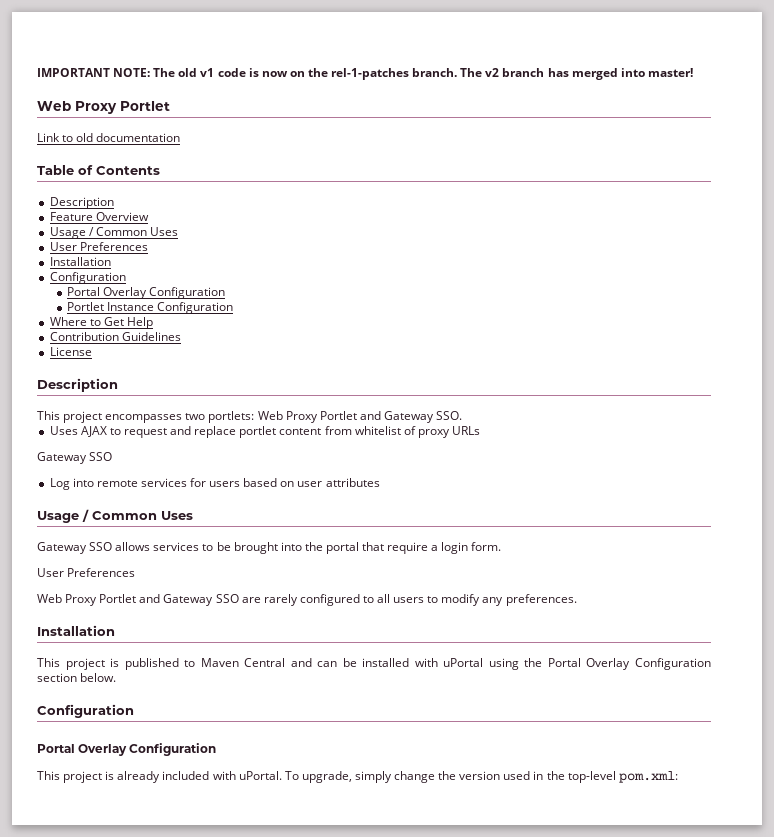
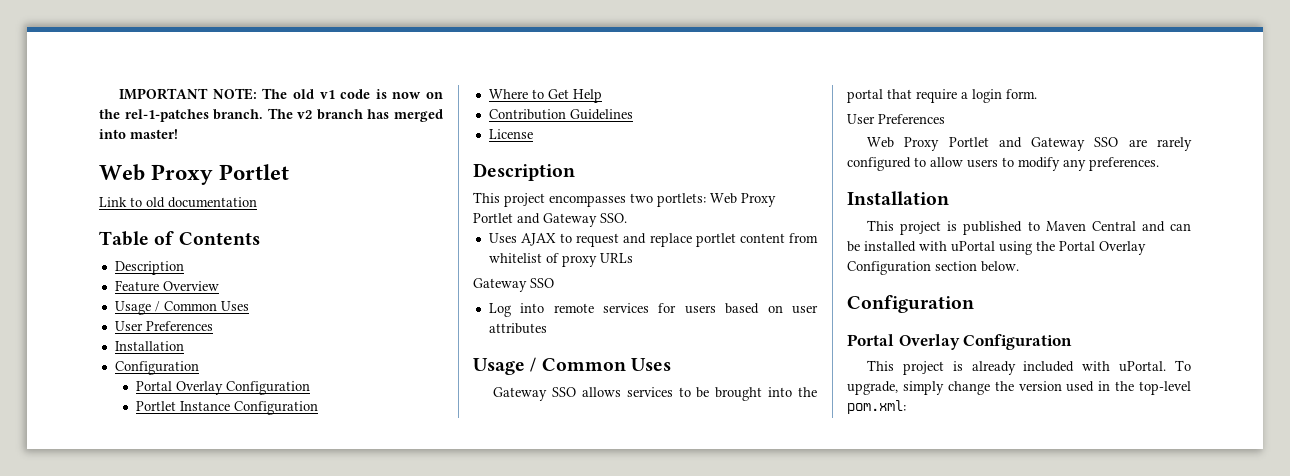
- Web Proxy Portlet and Gateway SSO are rarely configured to all users to modify any preferences.
+ Web Proxy Portlet and Gateway SSO are rarely configured to allow users to modify any preferences.

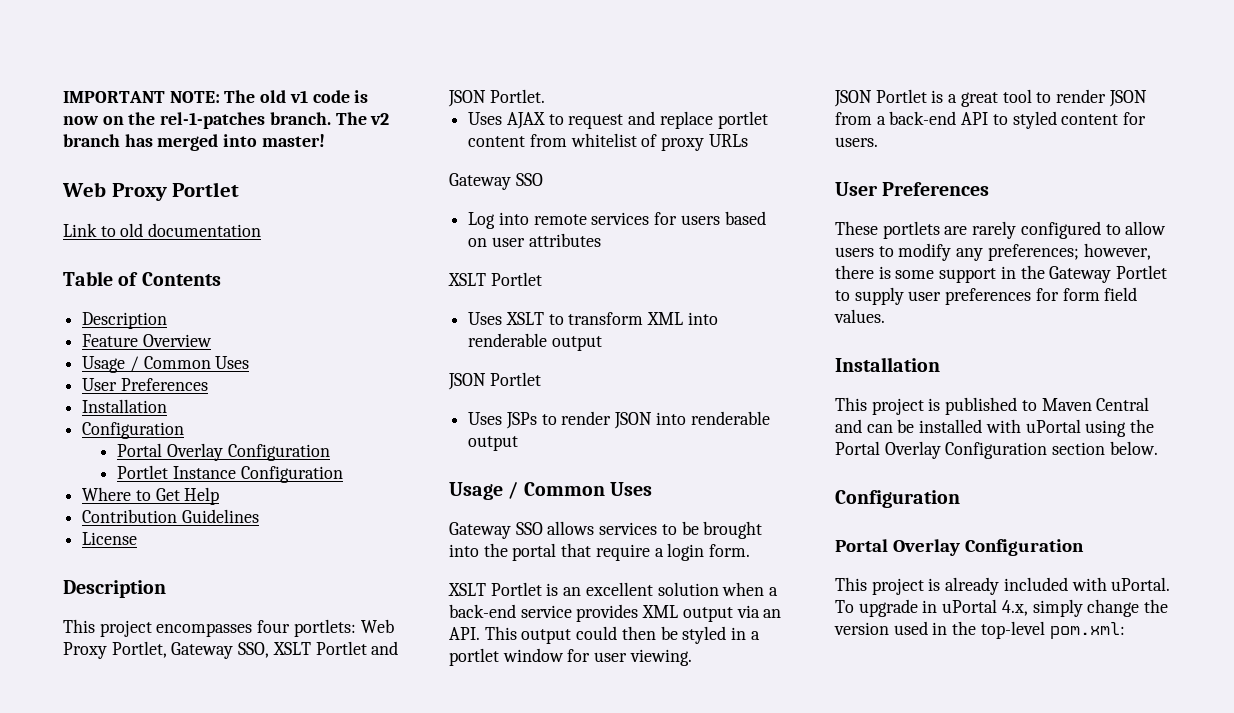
- This project encompasses two portlets: Web Proxy Portlet and Gateway SSO.
+ This project encompasses four portlets: Web Proxy Portlet, Gateway SSO, XSLT Portlet and JSON Portlet.
  Log into remote services for users based on user attributes
+ XSLT Portlet
+ Uses XSLT to transform XML into renderable output
+ JSON Portlet
+ Uses JSPs to render JSON into renderable output
  Gateway SSO allows services to be brought into the portal that require a login form.
+ XSLT Portlet is an excellent solution when a back-end service provides XML output via an API. This output could then be styled in a portlet window for user viewing.
+ JSON Portlet is a great tool to render JSON from a back-end API to styled content for users.
  User Preferences
- Web Proxy Portlet and Gateway SSO are rarely configured to allow users to modify any preferences.
+ These portlets are rarely configured to allow users to modify any preferences; however, there is some support in the Gateway Portlet to supply user preferences for form field values.
- To upgrade, simply change the version used in the top-level pom.xml:
+ To upgrade in uPortal 4.x, simply change the version used in the top-level pom.xml:

